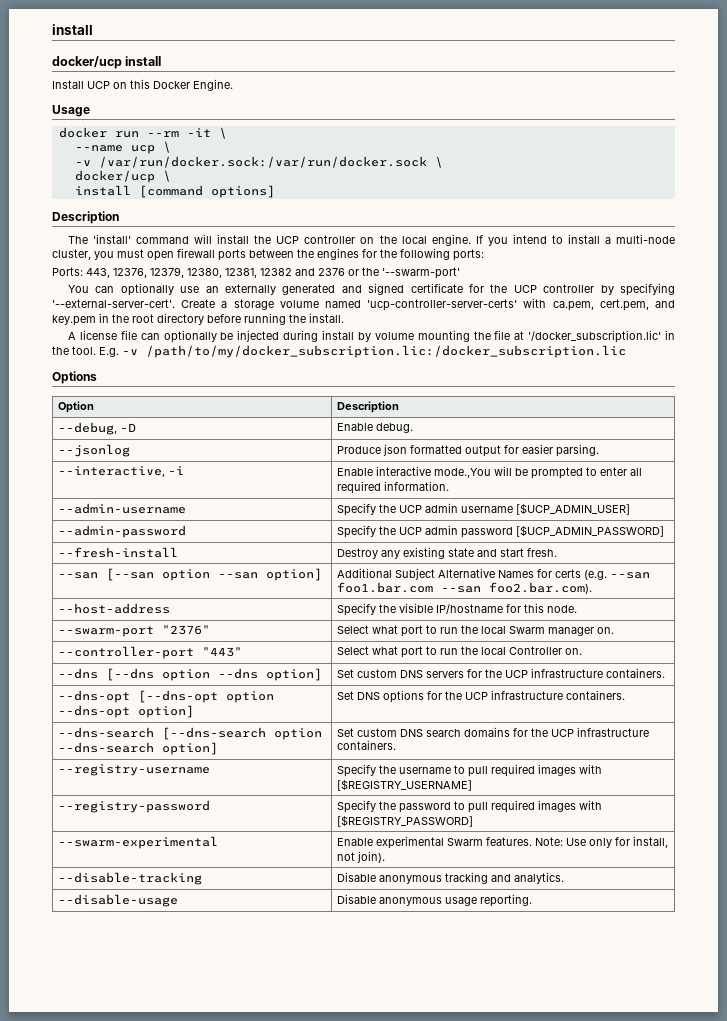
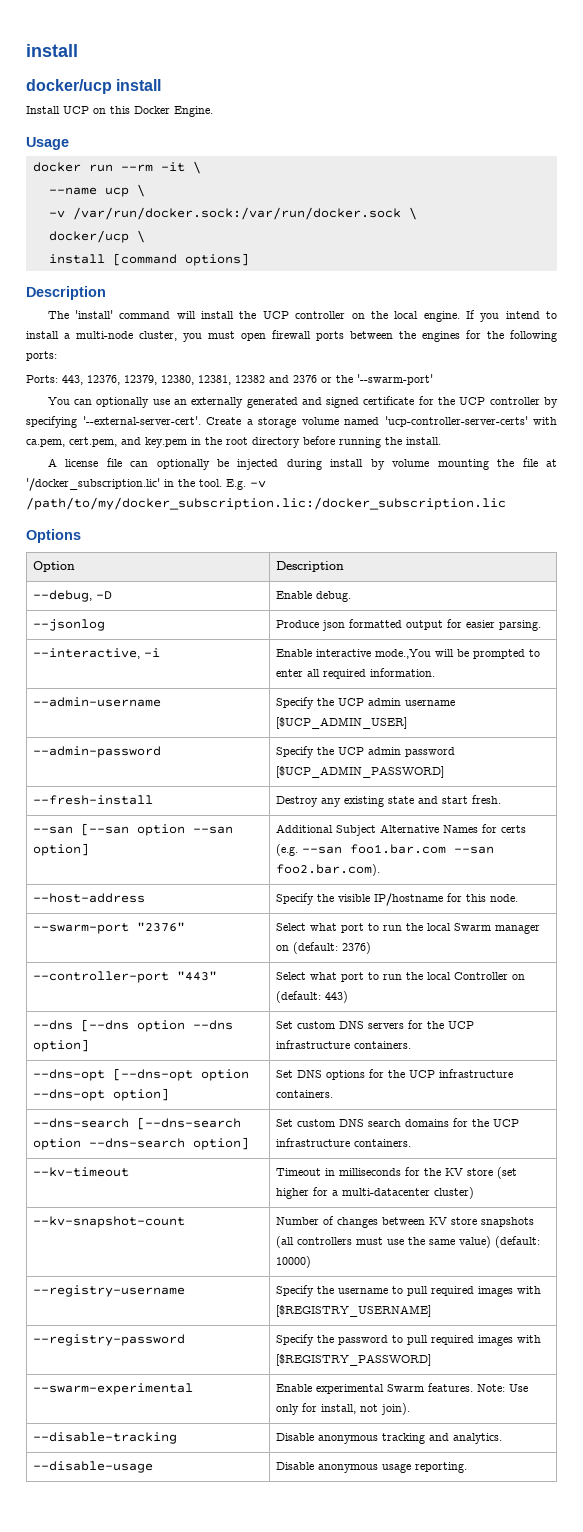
- --swarm-port "2376" | Select what port to run the local Swarm manager on.
+ --swarm-port "2376" | Select what port to run the local Swarm manager on (default: 2376)
- --controller-port "443" | Select what port to run the local Controller on.
+ --controller-port "443" | Select what port to run the local Controller on (default: 443)
+ --kv-timeout | Timeout in milliseconds for the KV store (set higher for a multi-datacenter cluster)
+ --kv-snapshot-count | Number of changes between KV store snapshots (all controllers must use the same value) (default: 10000)

